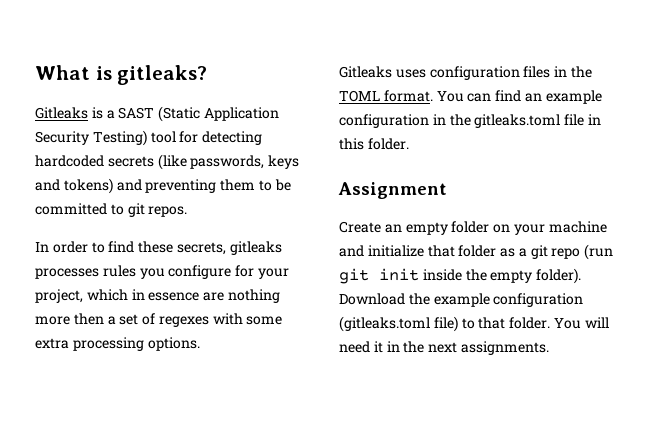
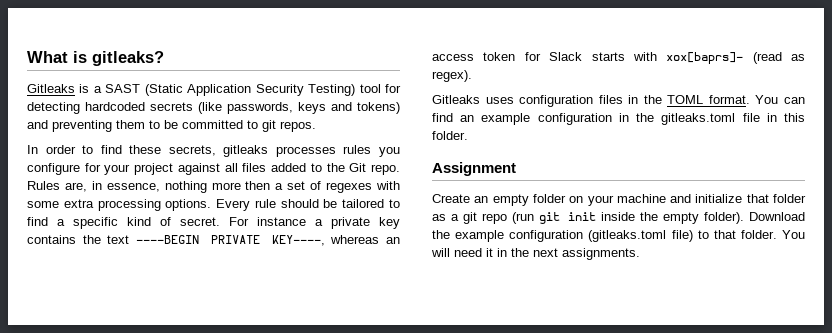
- In order to find these secrets, gitleaks processes rules you configure for your project, which in essence are nothing more then a set of regexes with some extra processing options.
+ In order to find these secrets, gitleaks processes rules you configure for your project against all files added to the Git repo. Rules are, in essence, nothing more then a set of regexes with some extra processing options. Every rule should be tailored to find a specific kind of secret. For instance a private key contains the text ----BEGIN PRIVATE KEY----, whereas an access token for Slack starts with xox[baprs]- (read as regex).

